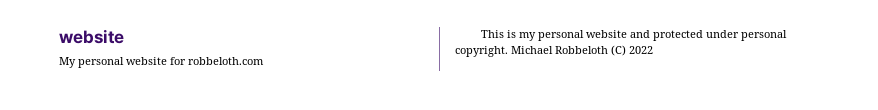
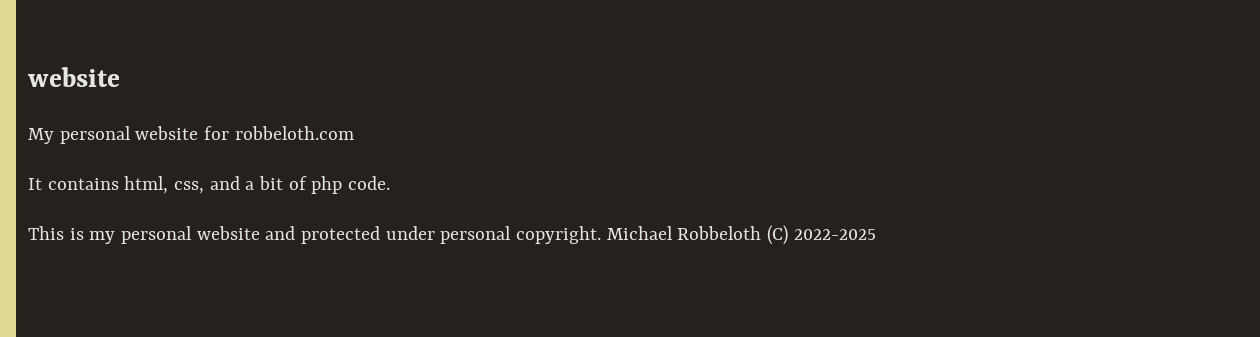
+ It contains html, css, and a bit of php code.
- Michael Robbeloth (C) 2022
+ Michael Robbeloth (C) 2022-2025

